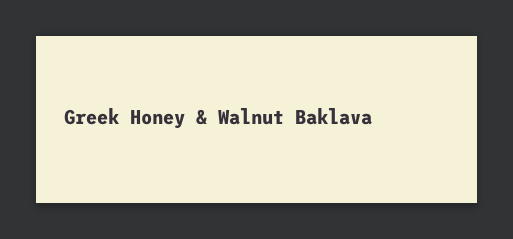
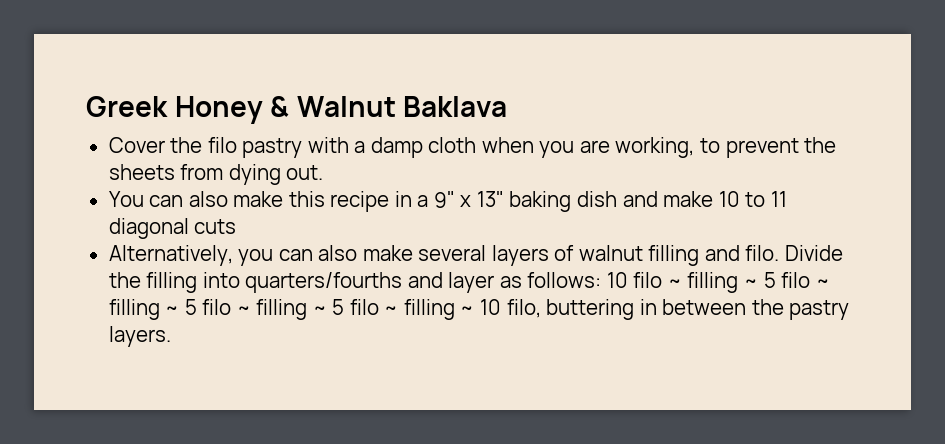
+ Cover the filo pastry with a damp cloth when you are working, to prevent the sheets from dying out.
+ You can also make this recipe in a 9" x 13" baking dish and make 10 to 11 diagonal cuts
+ Alternatively, you can also make several layers of walnut filling and filo. Divide the filling into quarters/fourths and layer as follows: 10 filo ~ filling ~ 5 filo ~ filling ~ 5 filo ~ filling ~ 5 filo ~ filling ~ 10 filo, buttering in between the pastry layers.

